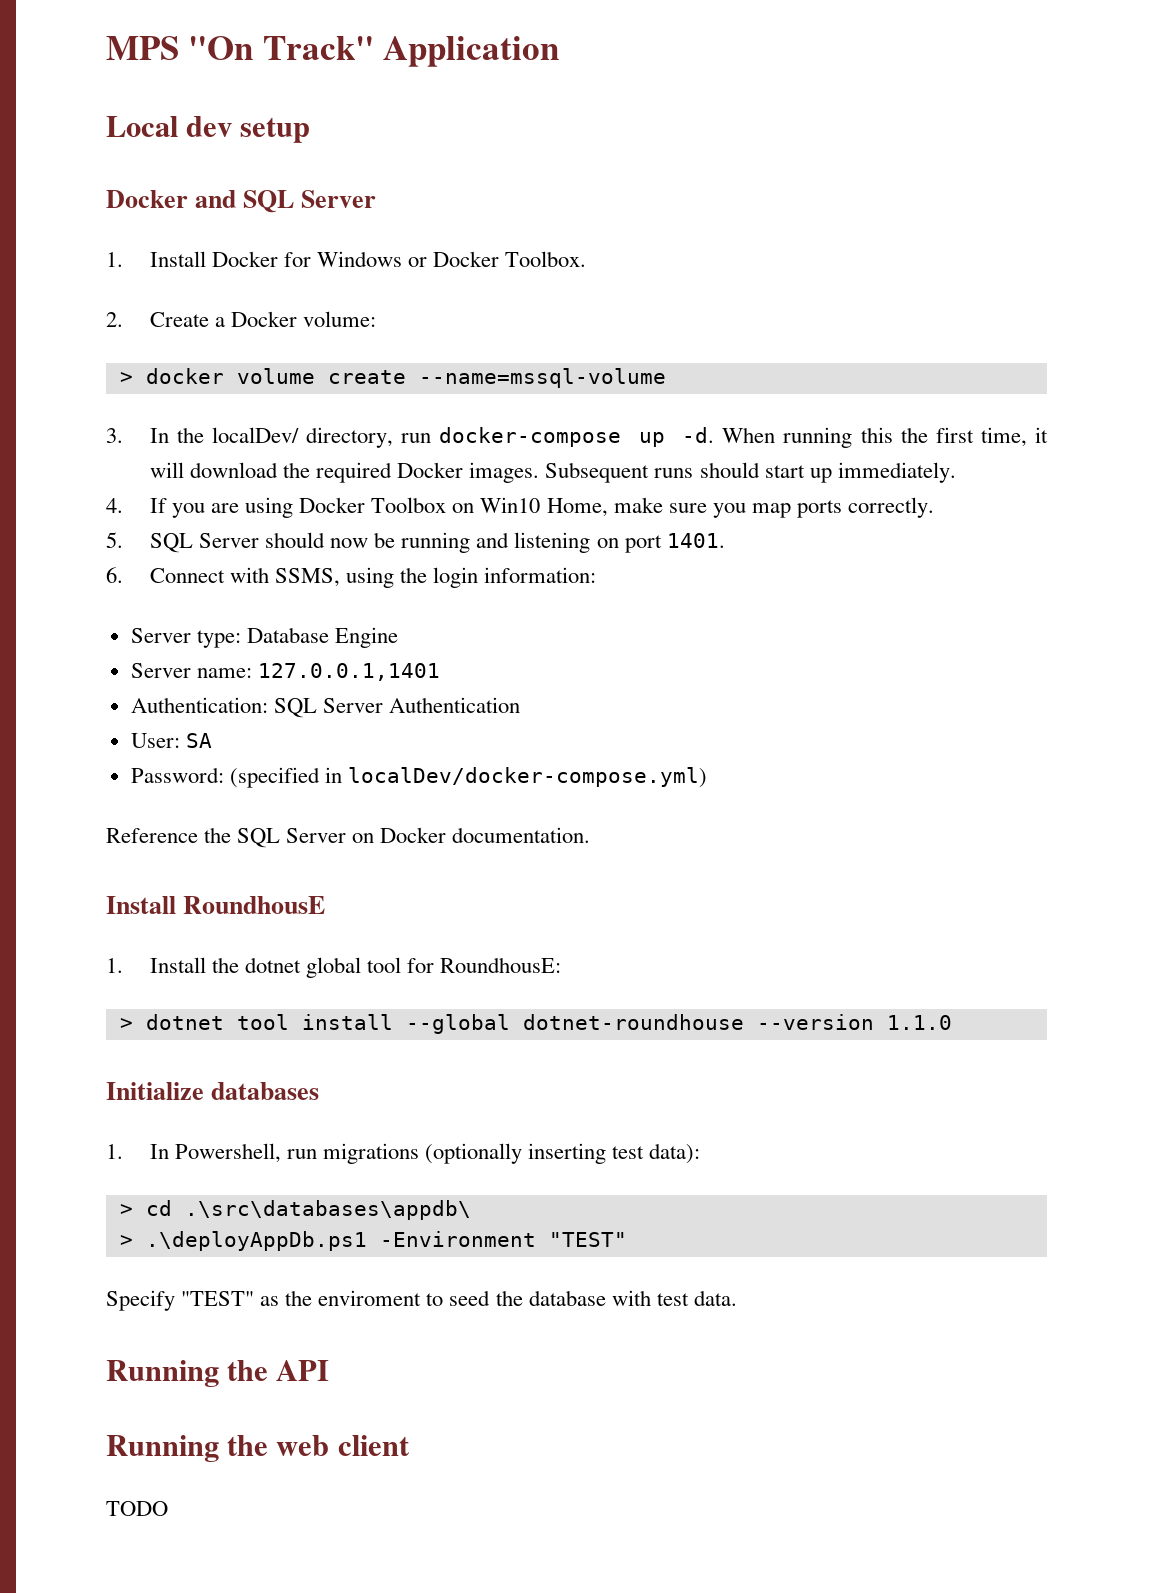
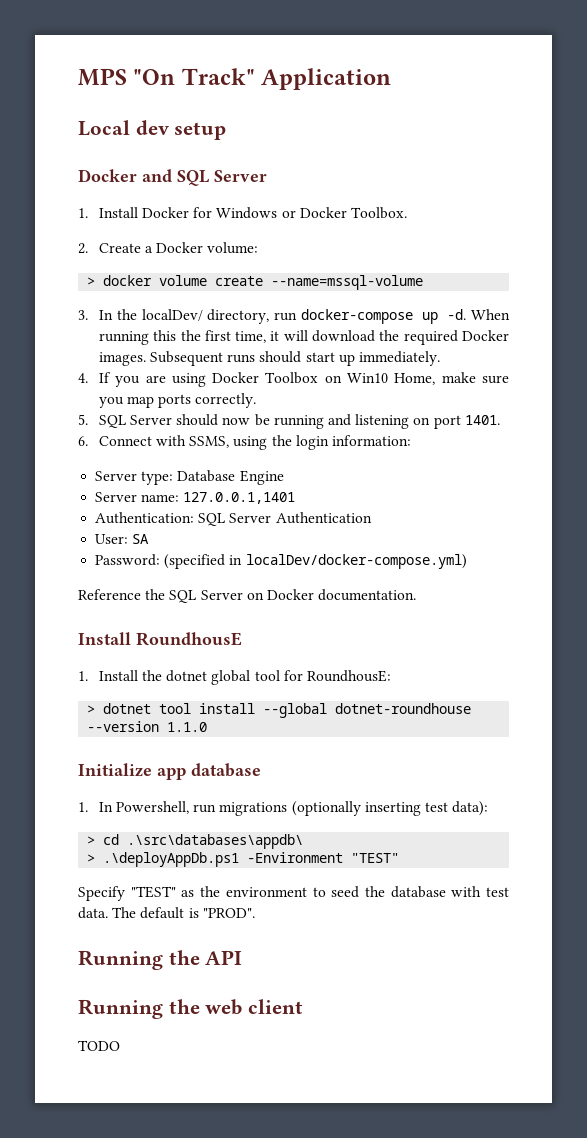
- Initialize databases
+ Initialize app database
- Specify "TEST" as the enviroment to seed the database with test data.
+ Specify "TEST" as the environment to seed the database with test data. The default is "PROD".

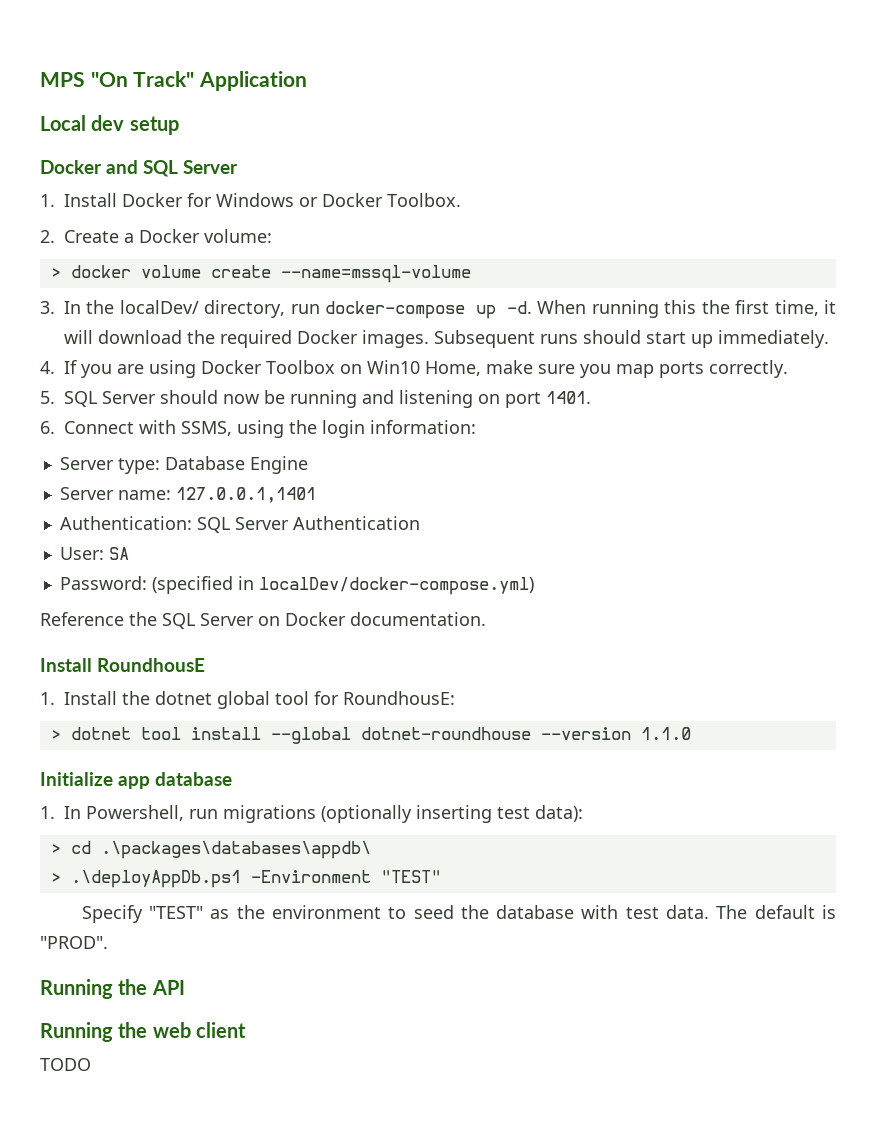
- > cd .\src\databases\appdb\
+ > cd .\packages\databases\appdb\

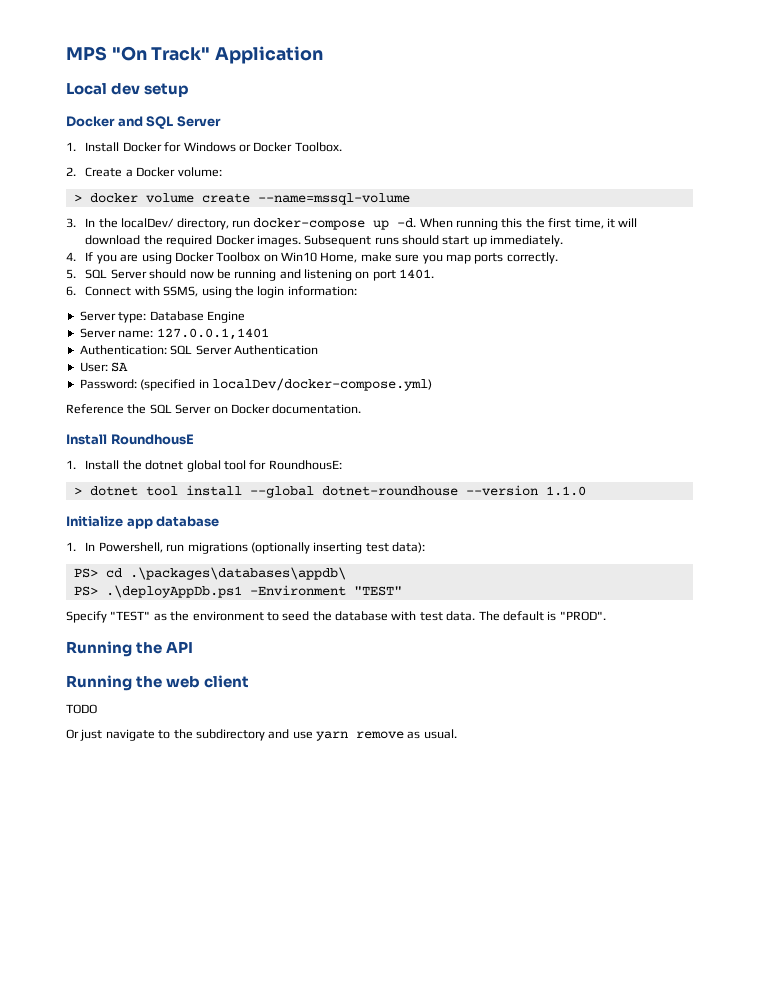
- > cd .\packages\databases\appdb\
+ PS> cd .\packages\databases\appdb\
- > .\deployAppDb.ps1 -Environment "TEST"
+ PS> .\deployAppDb.ps1 -Environment "TEST"
+ Or just navigate to the subdirectory and use yarn remove as usual.

